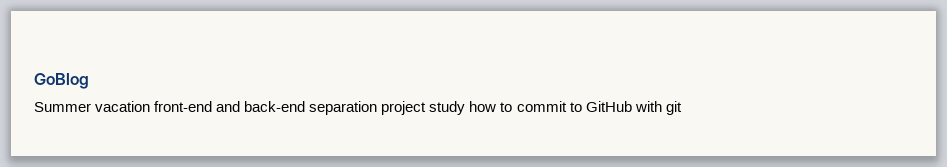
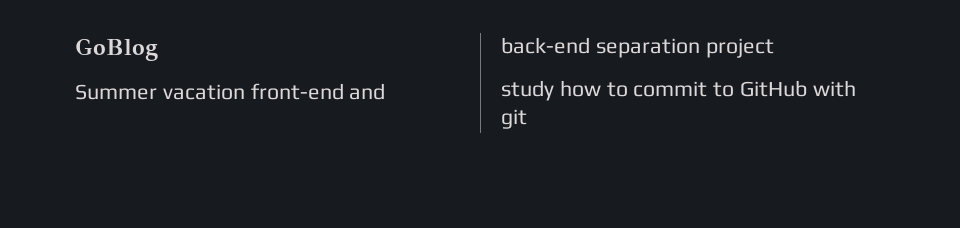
- Summer vacation front-end and back-end separation project study how to commit to GitHub with git
+ Summer vacation front-end and back-end separation project
+ study how to commit to GitHub with git

